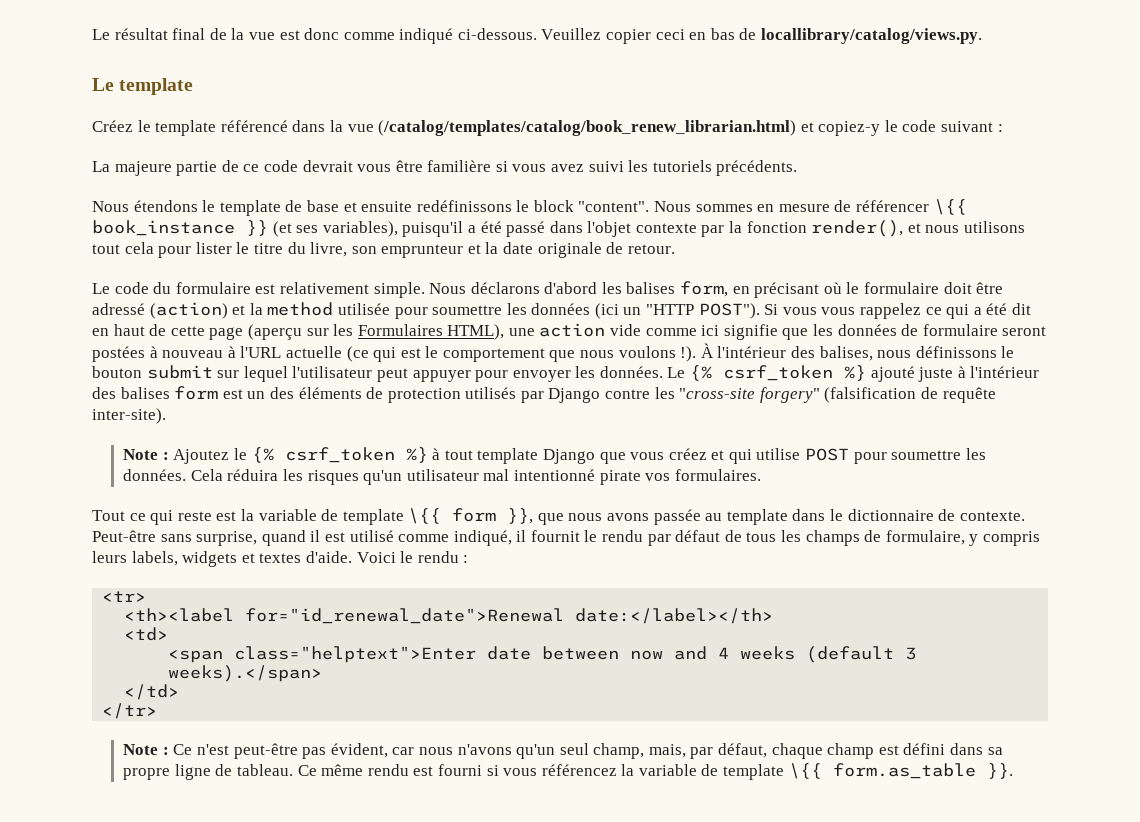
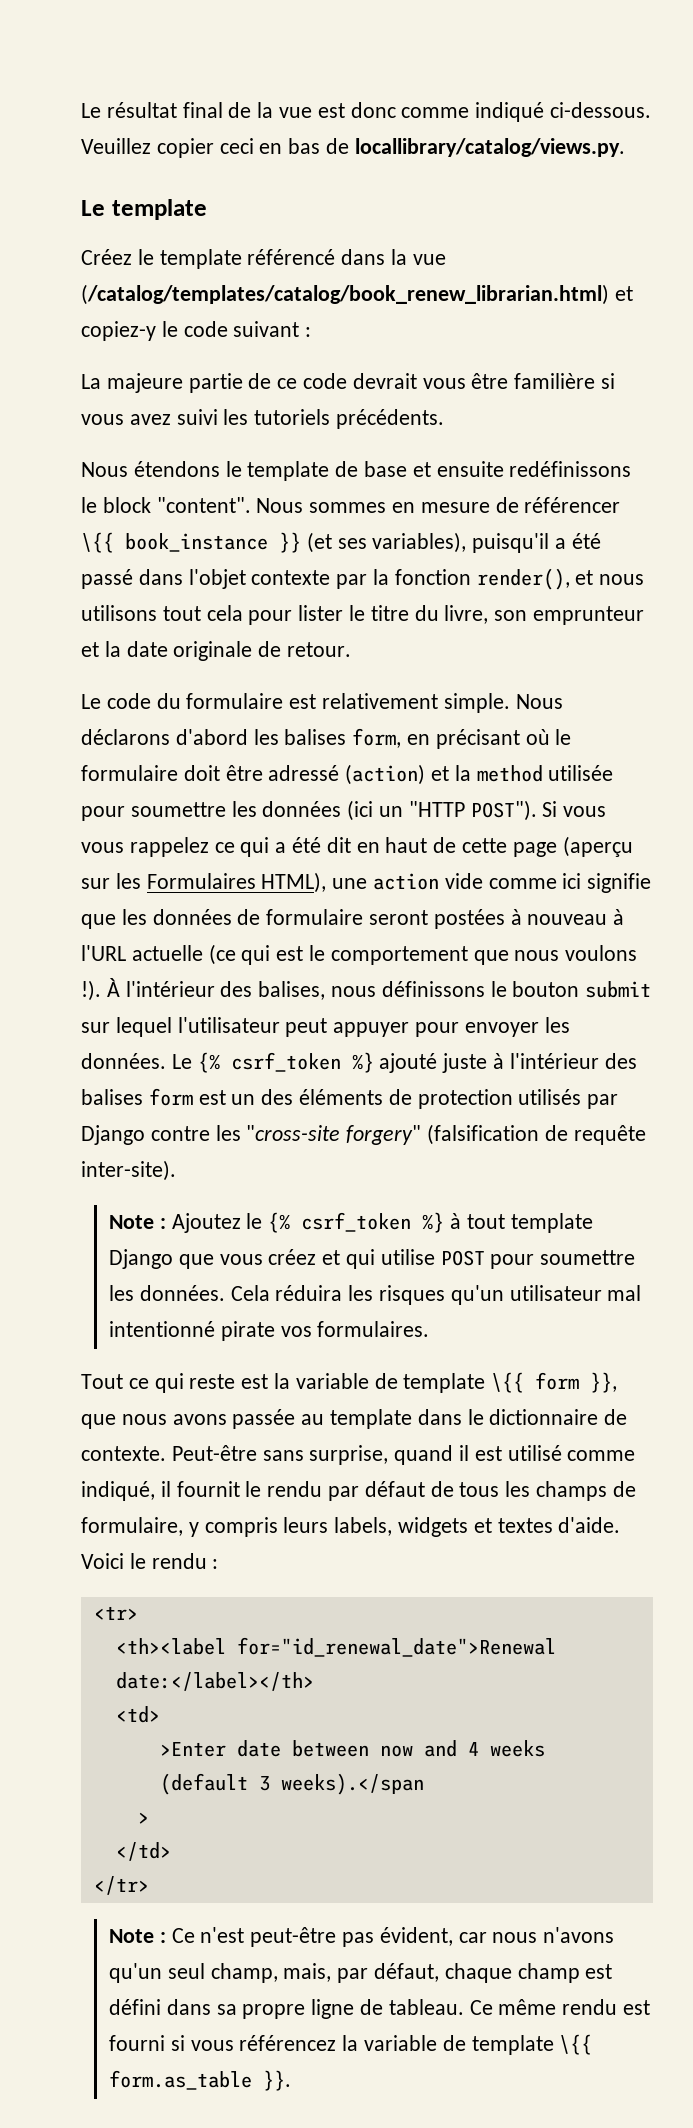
- <span class="helptext">Enter date between now and 4 weeks (default 3 weeks).</span>
+ >Enter date between now and 4 weeks (default 3 weeks).</span
+ >

